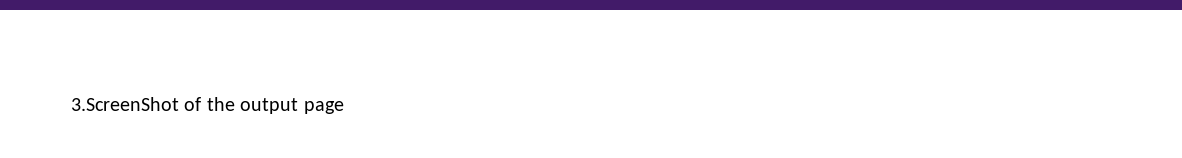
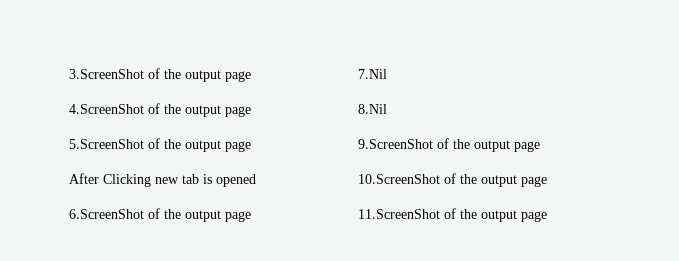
+ 4.ScreenShot of the output page
+ 5.ScreenShot of the output page
+ After Clicking new tab is opened
+ 6.ScreenShot of the output page
+ 7.Nil
+ 8.Nil
+ 9.ScreenShot of the output page
+ 10.ScreenShot of the output page
+ 11.ScreenShot of the output page

